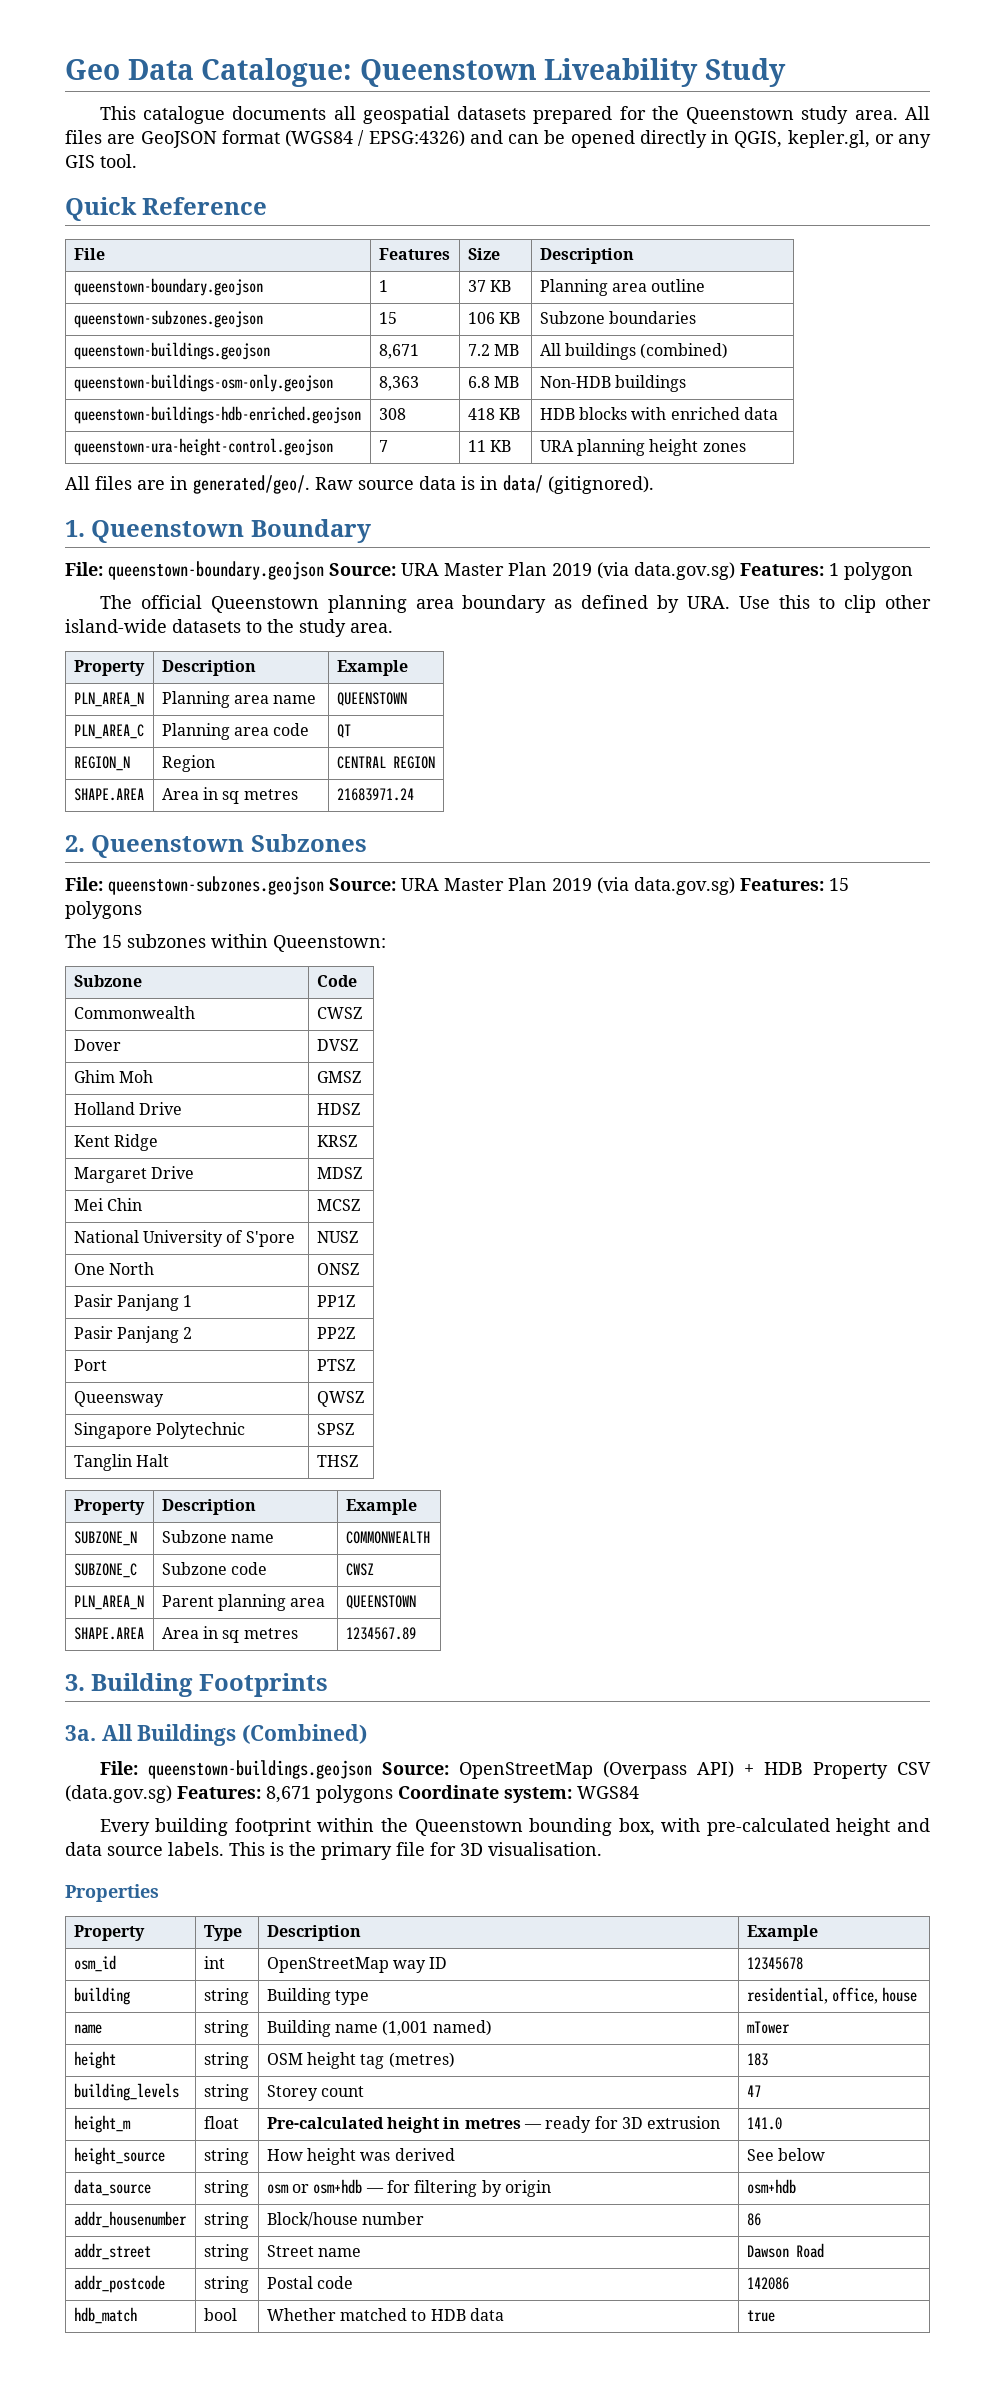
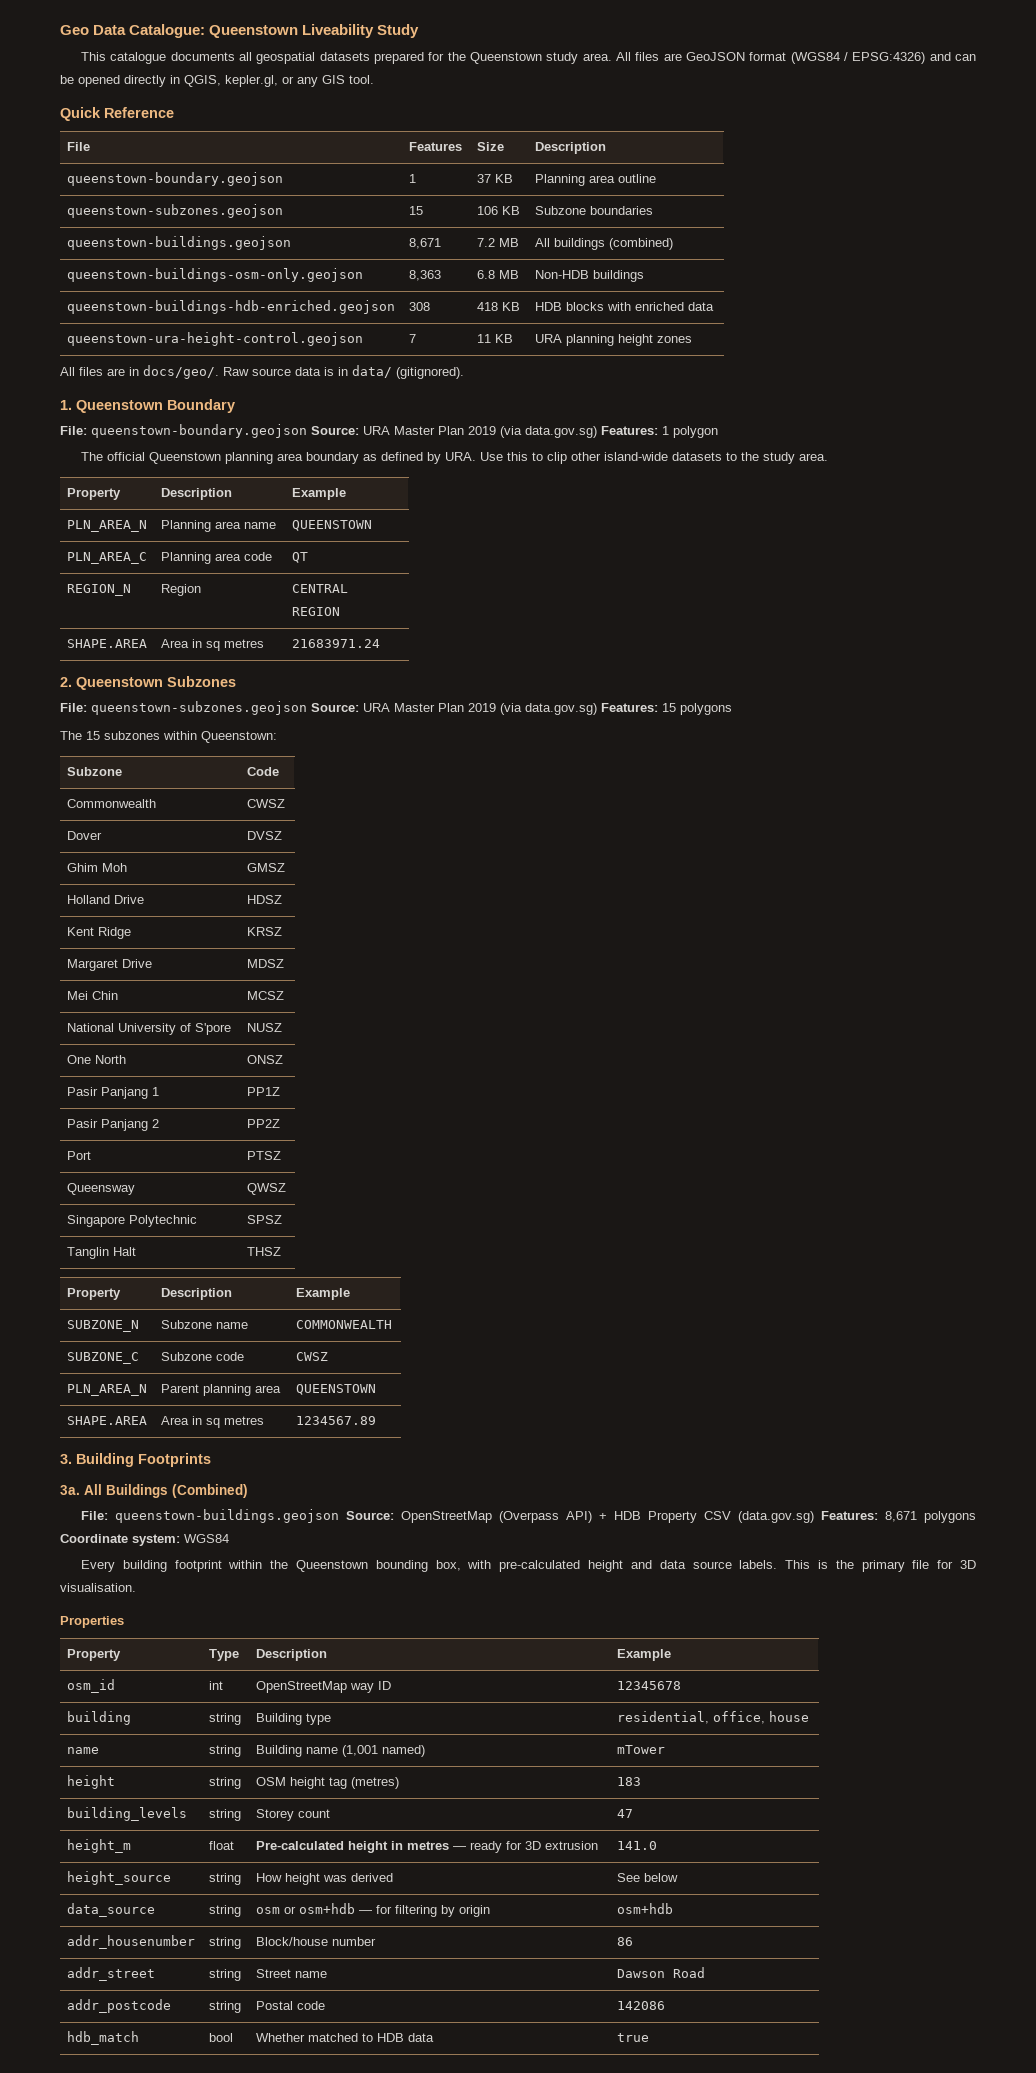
- All files are in generated/geo/.
+ All files are in docs/geo/.

